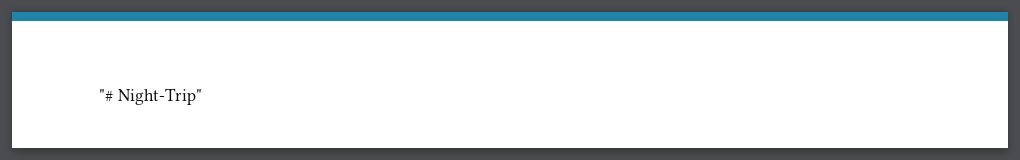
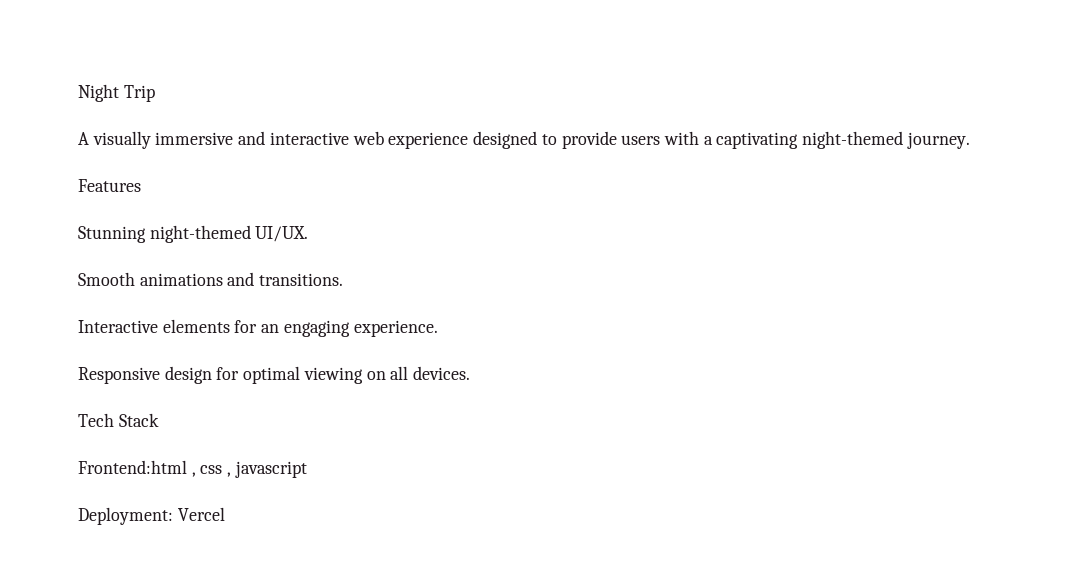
- "# Night-Trip"
+ Night Trip
+ A visually immersive and interactive web experience designed to provide users with a captivating night-themed journey.
+ Features
+ Stunning night-themed UI/UX.
+ Smooth animations and transitions.
+ Interactive elements for an engaging experience.
+ Responsive design for optimal viewing on all devices.
+ Tech Stack
+ Frontend:html , css , javascript
+ Deployment: Vercel

